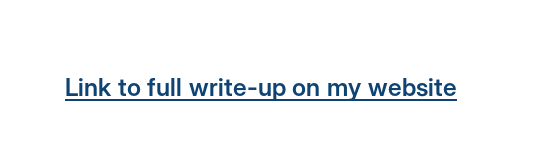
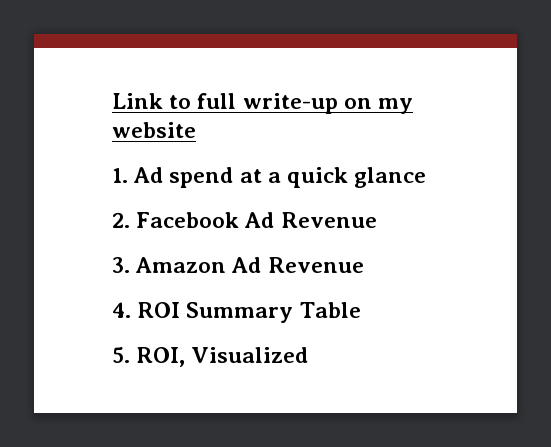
+ 1. Ad spend at a quick glance
+ 2. Facebook Ad Revenue
+ 3. Amazon Ad Revenue
+ 4. ROI Summary Table
+ 5. ROI, Visualized

